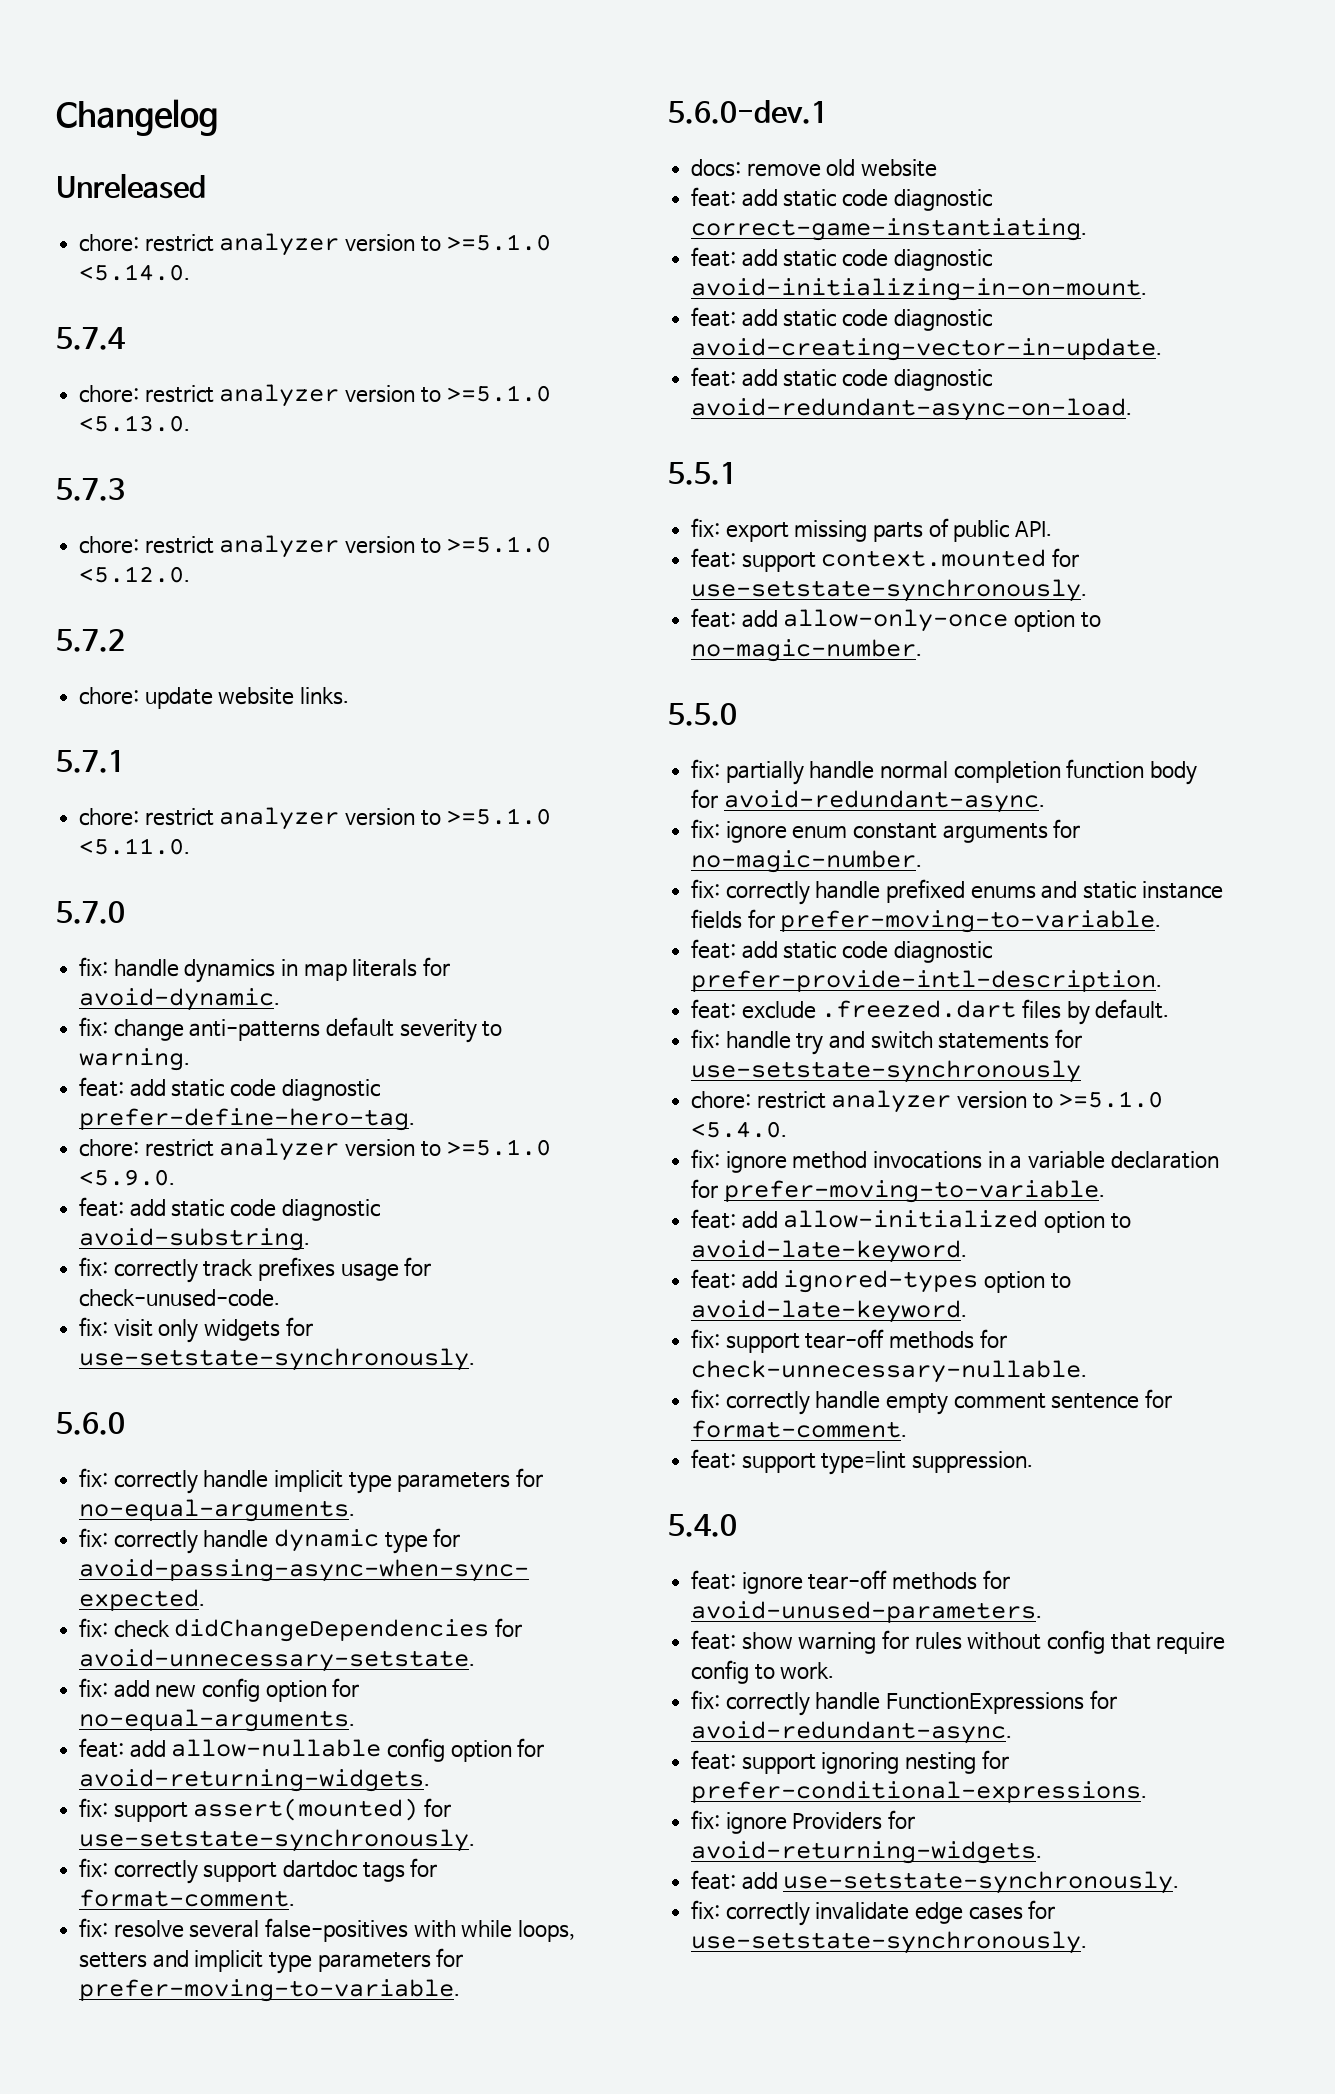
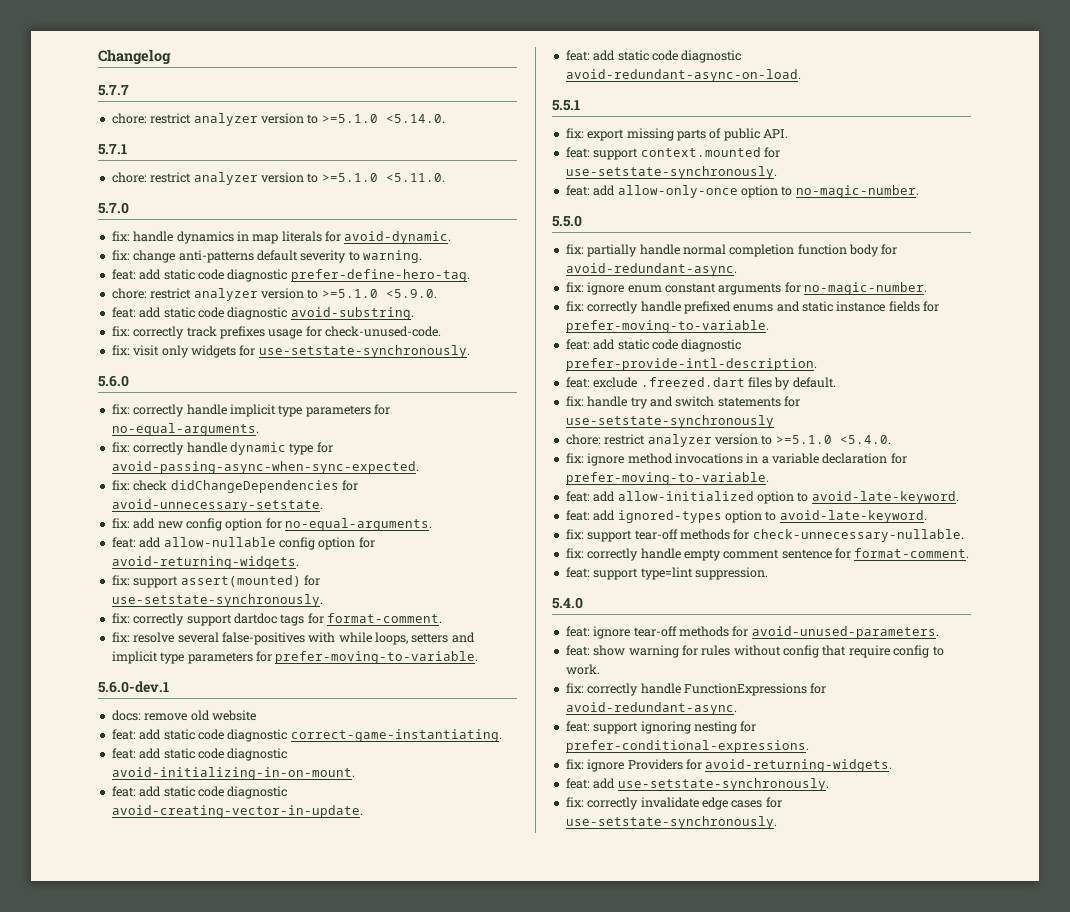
- Unreleased
+ 5.7.7
- 5.7.4
- chore: restrict analyzer version to >=5.1.0 <5.13.0.
- 5.7.3
- chore: restrict analyzer version to >=5.1.0 <5.12.0.
- 5.7.2
- chore: update website links.

